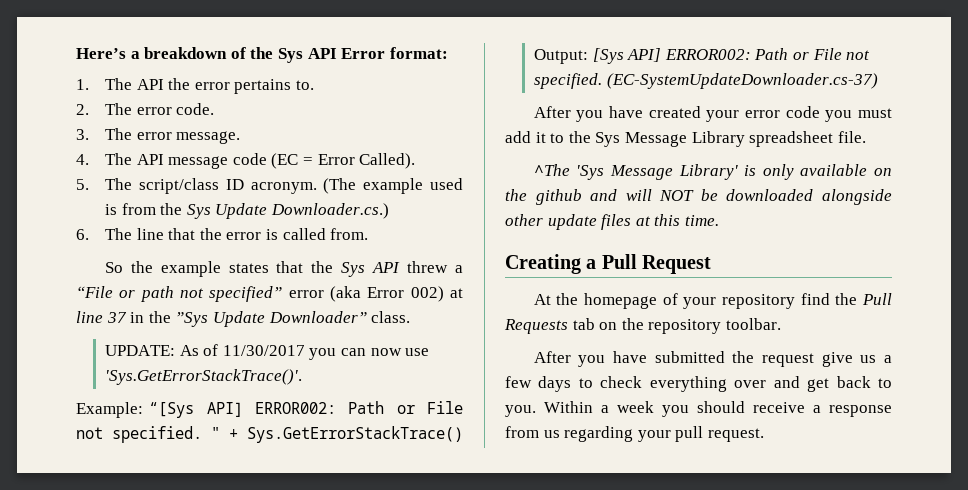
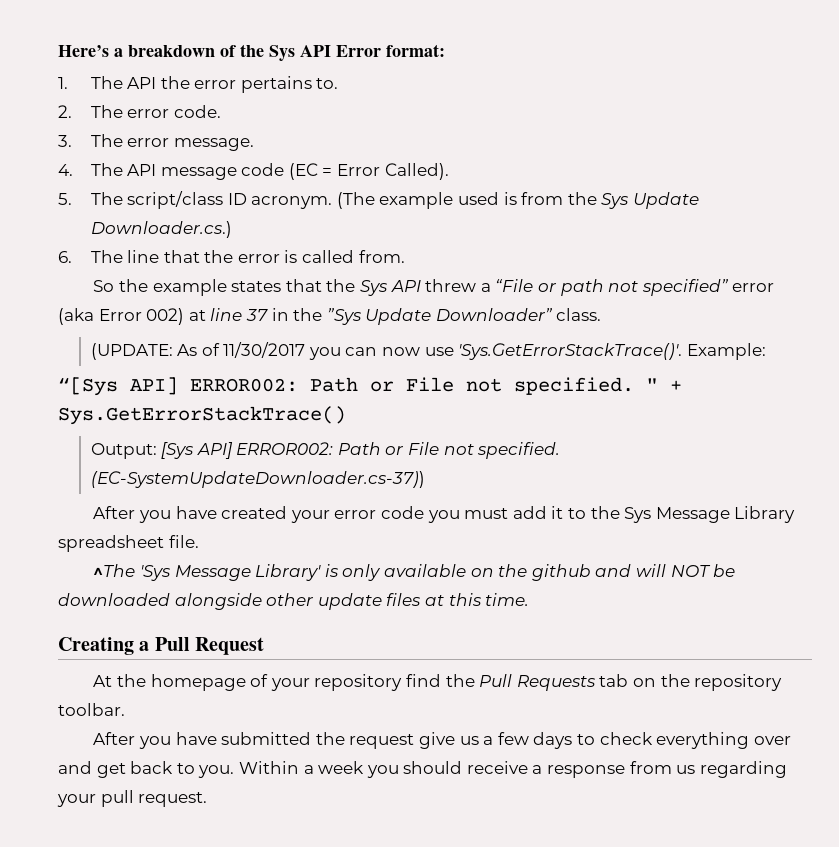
- UPDATE: As of 11/30/2017 you can now use 'Sys.GetErrorStackTrace()'.
- Example: “[Sys API] ERROR002: Path or File not specified.
+ (UPDATE: As of 11/30/2017 you can now use 'Sys.GetErrorStackTrace()'. Example:
+ “[Sys API] ERROR002: Path or File not specified.
- (EC-SystemUpdateDownloader.cs-37)
+ (EC-SystemUpdateDownloader.cs-37))

